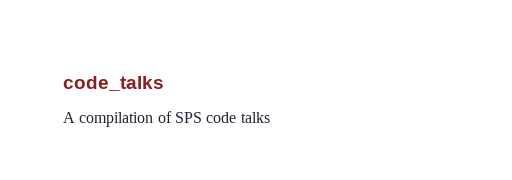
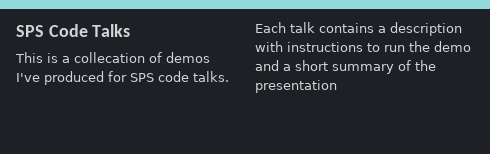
- code_talks
- A compilation of SPS code talks
+ SPS Code Talks
+ This is a collecation of demos I've produced for SPS code talks. Each talk contains a description with instructions to run the demo and a short summary of the presentation

